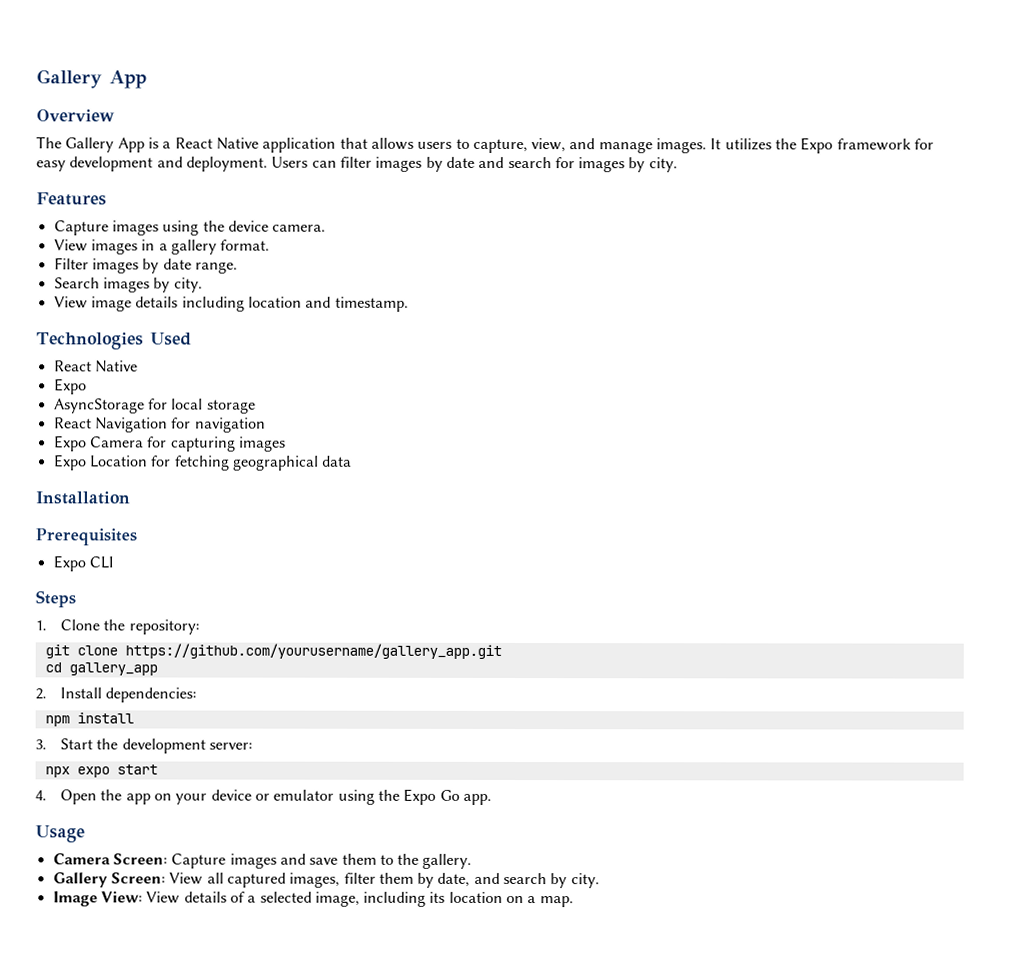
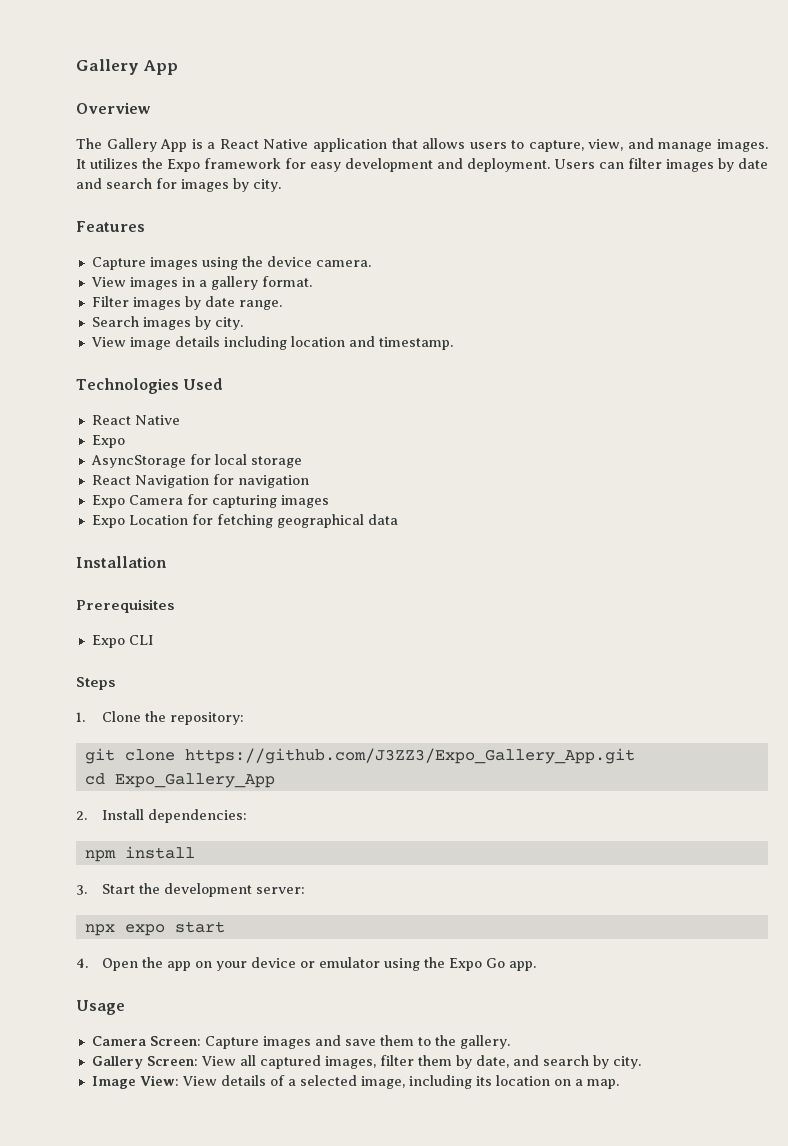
- git clone https://github.com/yourusername/gallery_app.git
+ git clone https://github.com/J3ZZ3/Expo_Gallery_App.git
- cd gallery_app
+ cd Expo_Gallery_App

